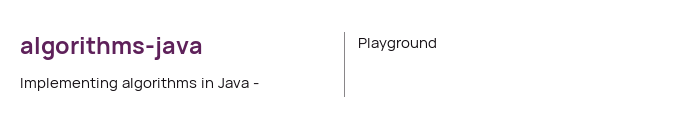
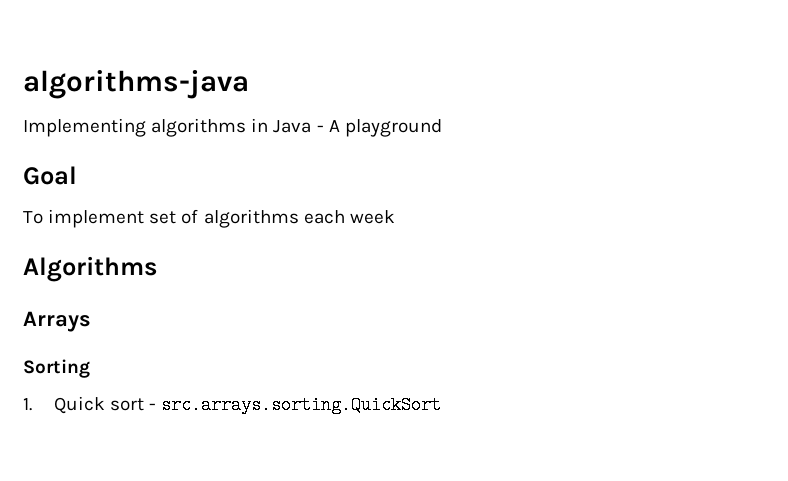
- Implementing algorithms in Java - Playground
+ Implementing algorithms in Java - A playground
+ Goal
+ To implement set of algorithms each week
+ Algorithms
+ Arrays
+ Sorting
+ 1. Quick sort - src.arrays.sorting.QuickSort

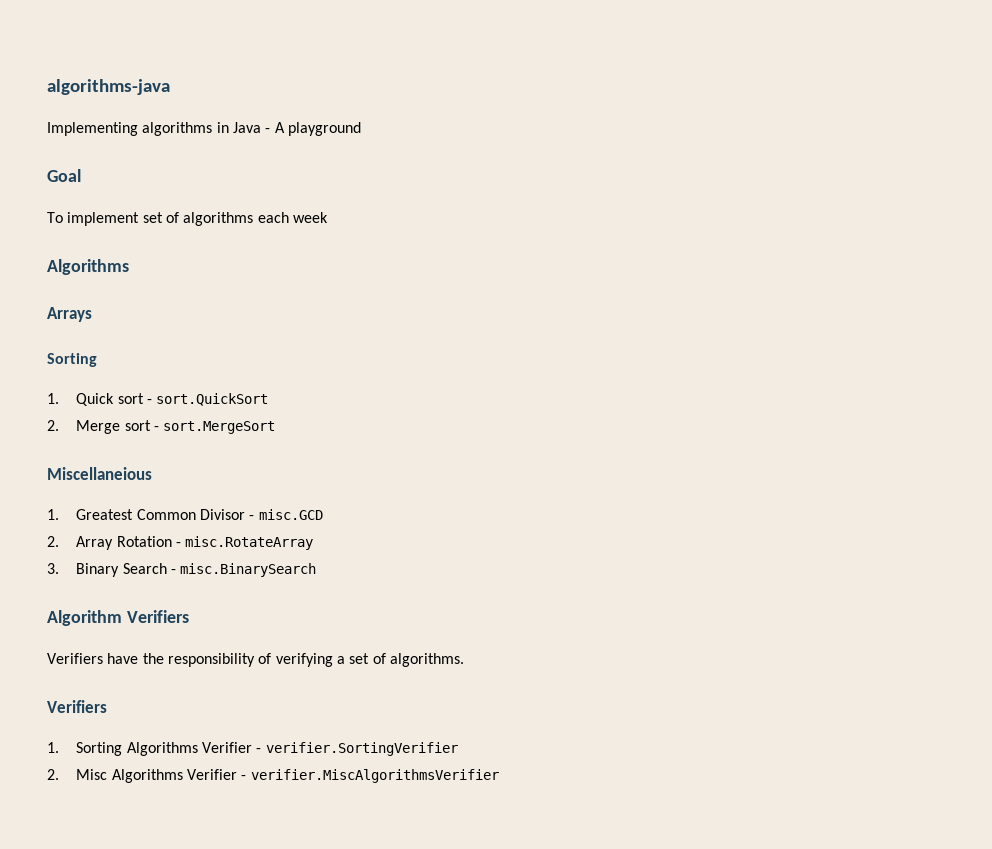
- 1. Quick sort - src.arrays.sorting.QuickSort
+ 1. Quick sort - sort.QuickSort
+ 2. Merge sort - sort.MergeSort
+ Miscellaneious
+ 1. Greatest Common Divisor - misc.GCD
+ 2. Array Rotation - misc.RotateArray
+ 3. Binary Search - misc.BinarySearch
+ Algorithm Verifiers
+ Verifiers have the responsibility of verifying a set of algorithms.
+ Verifiers
+ 1. Sorting Algorithms Verifier - verifier.SortingVerifier
+ 2. Misc Algorithms Verifier - verifier.MiscAlgorithmsVerifier

